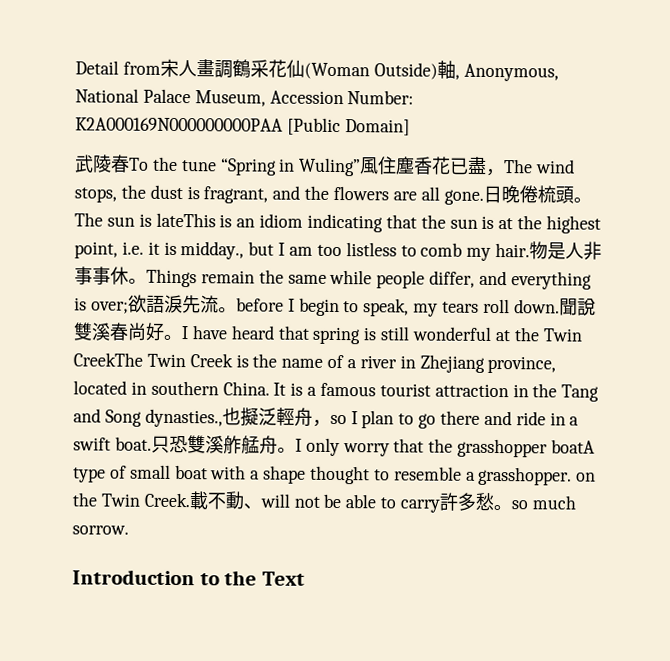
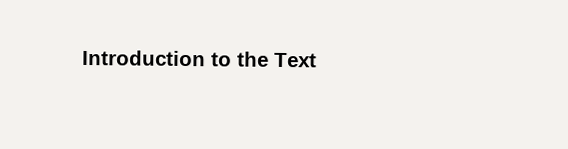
- Detail from宋人畫調鶴采花仙(Woman Outside)軸, Anonymous, National Palace Museum, Accession Number: K2A000169N000000000PAA [Public Domain]
- 武陵春To the tune “Spring in Wuling”風住塵香花已盡，The wind stops, the dust is fragrant, and the flowers are all gone.日晚倦梳頭。The sun is lateThis is an idiom indicating that the sun is at the highest point, i.e. it is midday., but I am too listless to comb my hair.物是人非事事休。Things remain the same while people differ, and everything is over;欲語淚先流。before I begin to speak, my tears roll down.聞說雙溪春尚好。I have heard that spring is still wonderful at the Twin CreekThe Twin Creek is the name of a river in Zhejiang province, located in southern China. It is a famous tourist attraction in the Tang and Song dynasties.,也擬泛輕舟，so I plan to go there and ride in a swift boat.只恐雙溪舴艋舟。I only worry that the grasshopper boatA type of small boat with a shape thought to resemble a grasshopper. on the Twin Creek.載不動、will not be able to carry許多愁。so much sorrow.

